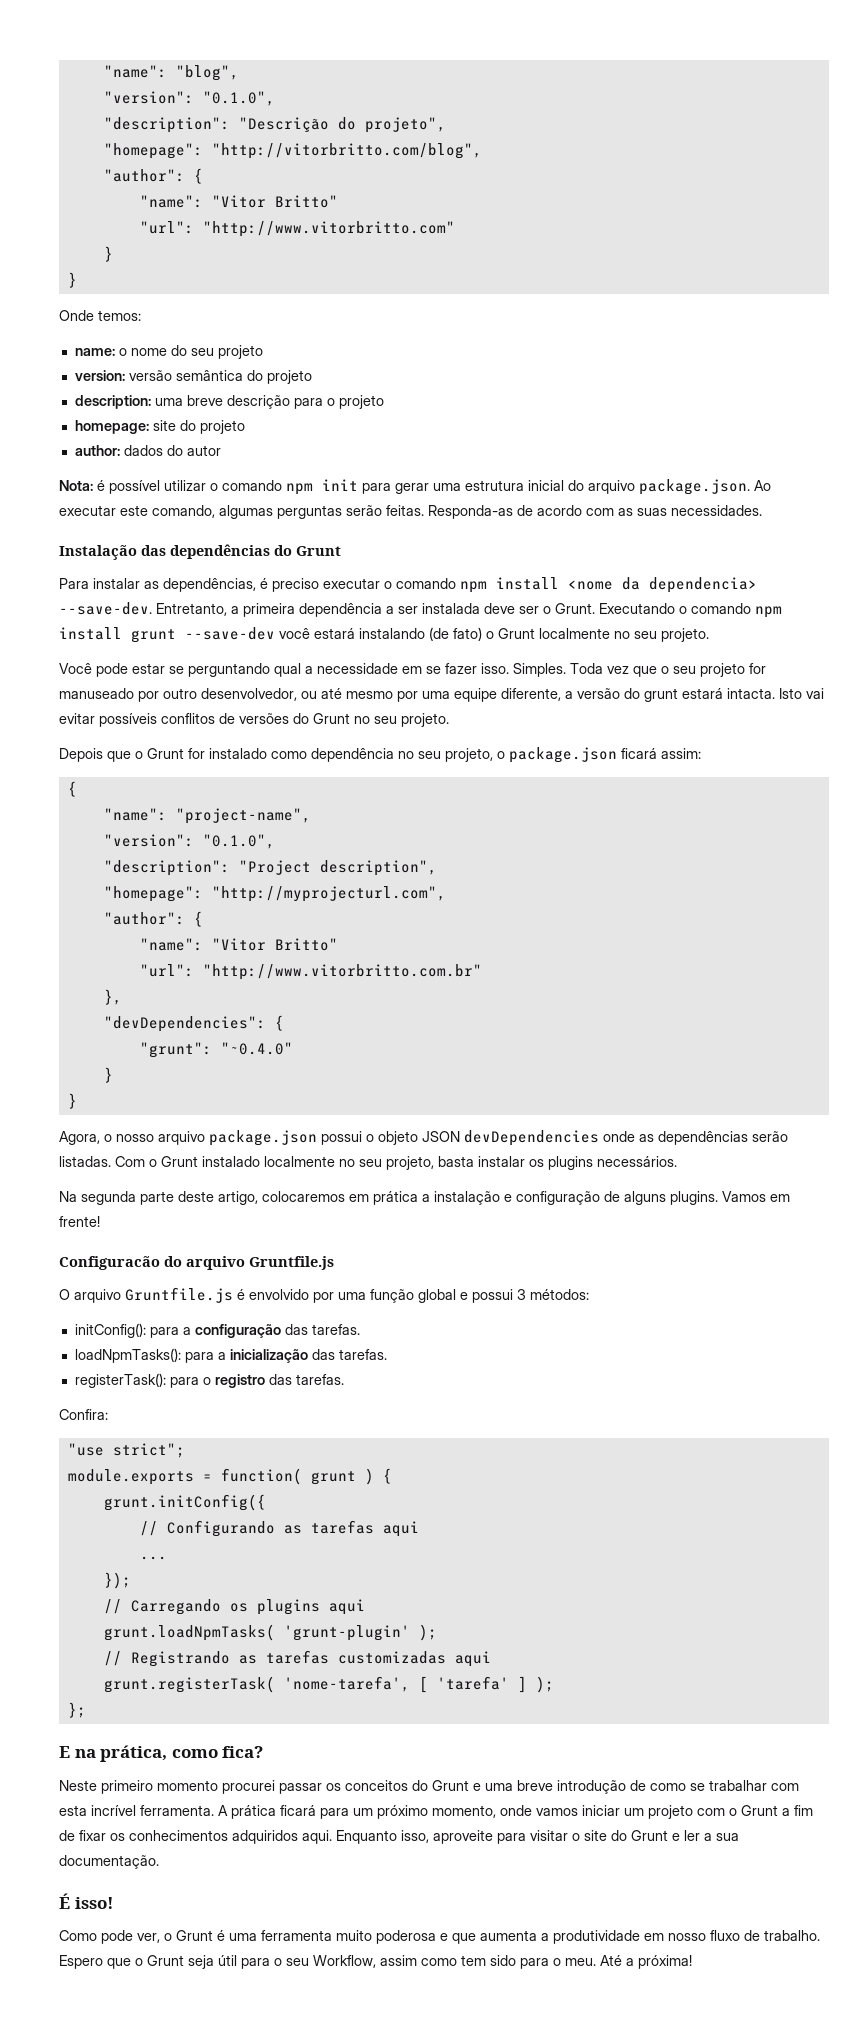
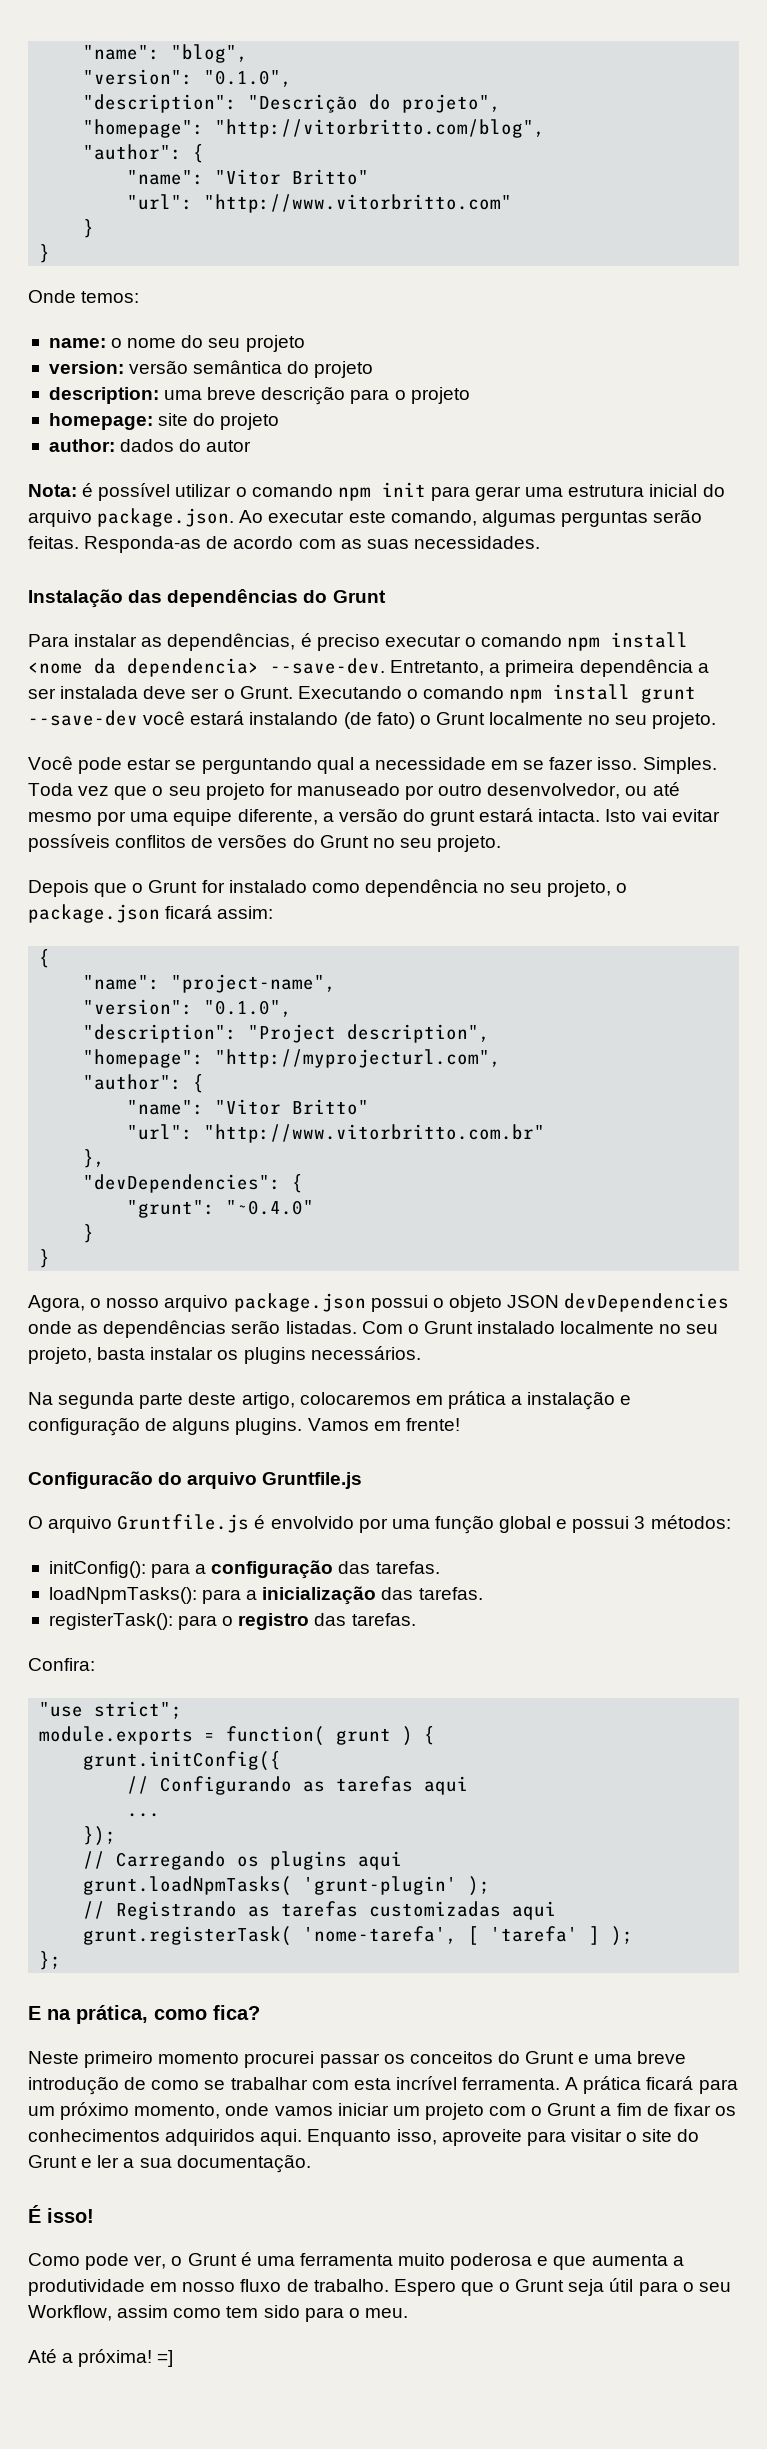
- Espero que o Grunt seja útil para o seu Workflow, assim como tem sido para o meu. Até a próxima!
+ Espero que o Grunt seja útil para o seu Workflow, assim como tem sido para o meu.
+ Até a próxima!
+ =]

